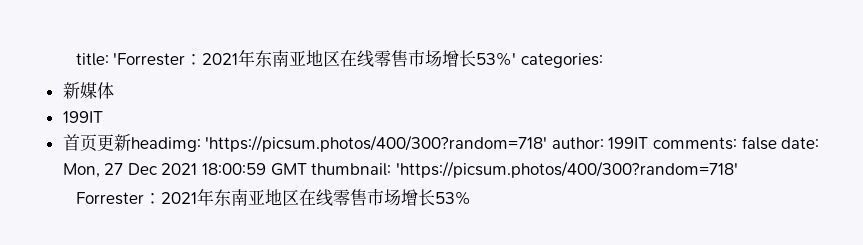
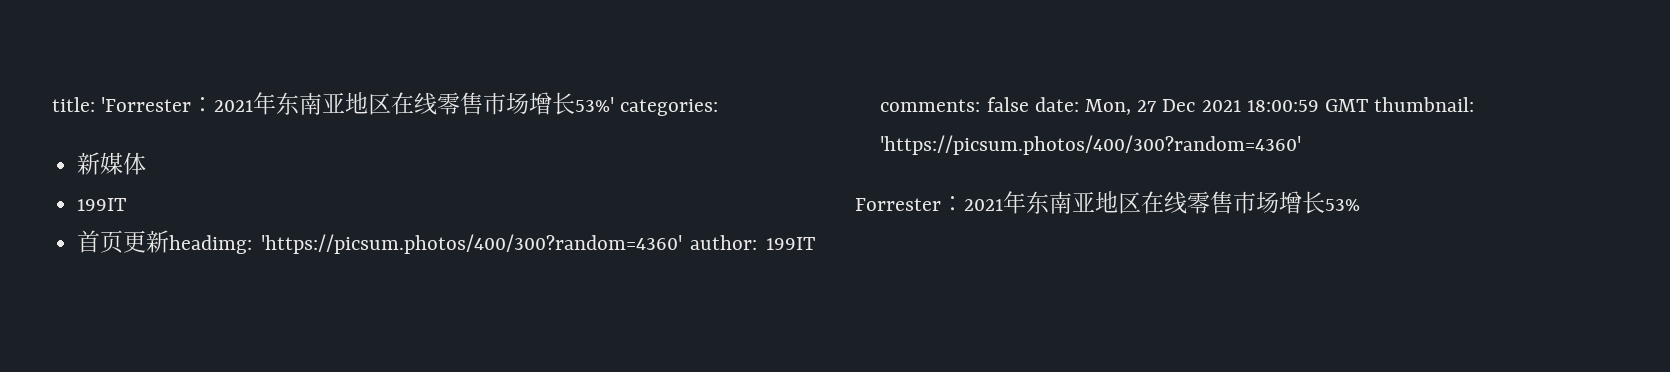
- 首页更新headimg: 'https://picsum.photos/400/300?random=718' author: 199IT comments: false date: Mon, 27 Dec 2021 18:00:59 GMT thumbnail: 'https://picsum.photos/400/300?random=718'
+ 首页更新headimg: 'https://picsum.photos/400/300?random=4360' author: 199IT comments: false date: Mon, 27 Dec 2021 18:00:59 GMT thumbnail: 'https://picsum.photos/400/300?random=4360'

